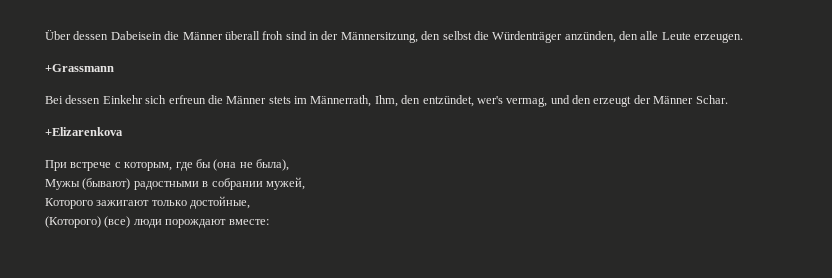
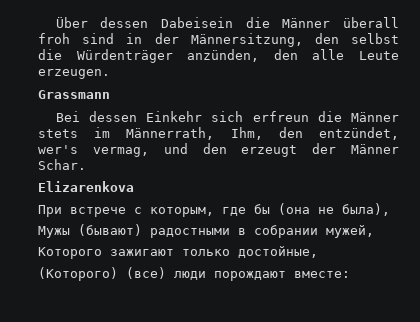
- +Grassmann
+ Grassmann
- +Elizarenkova
+ Elizarenkova

